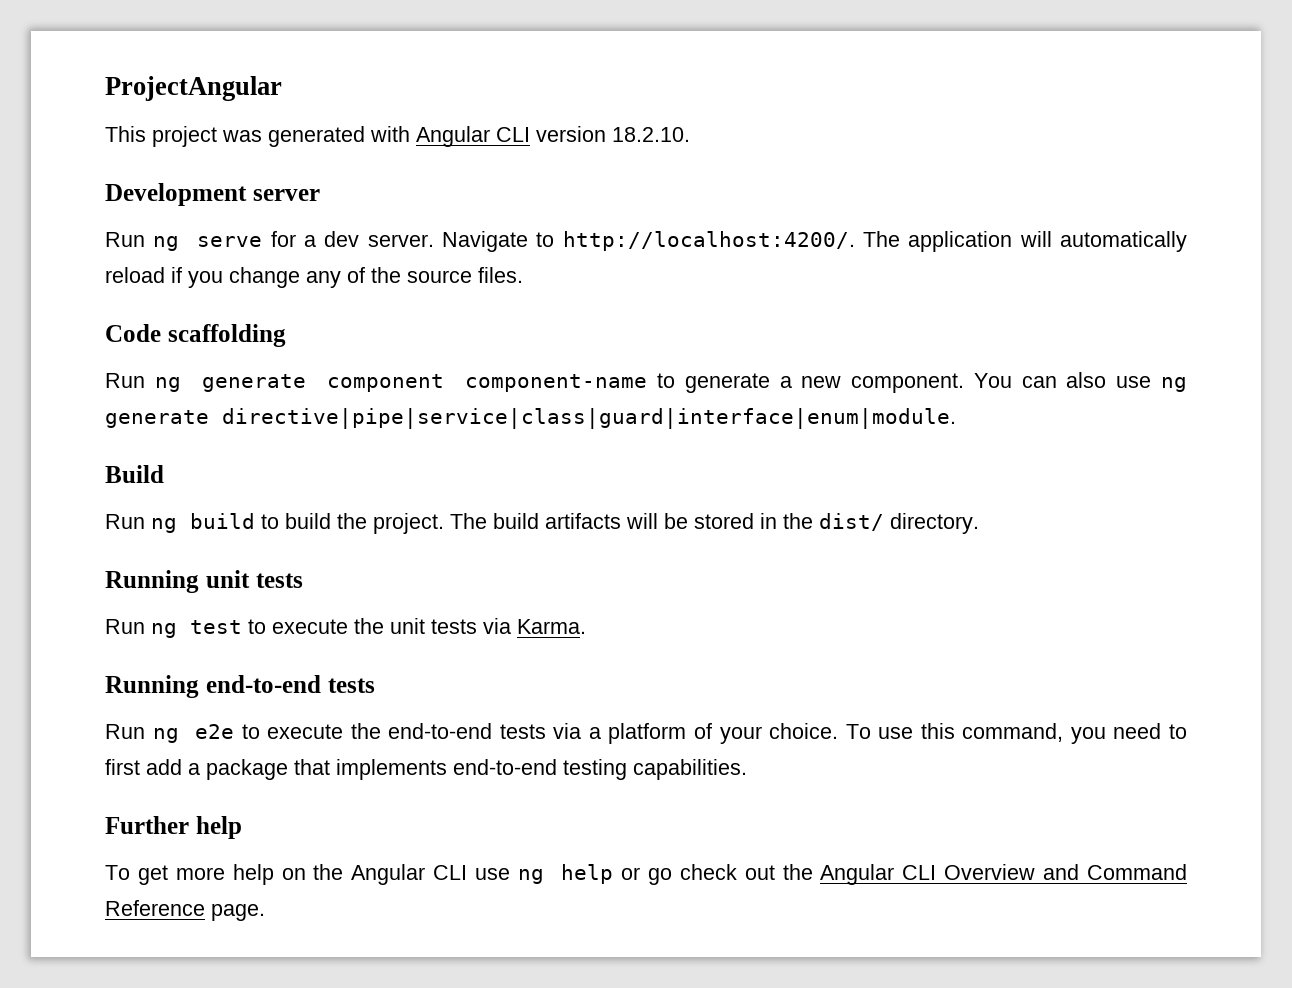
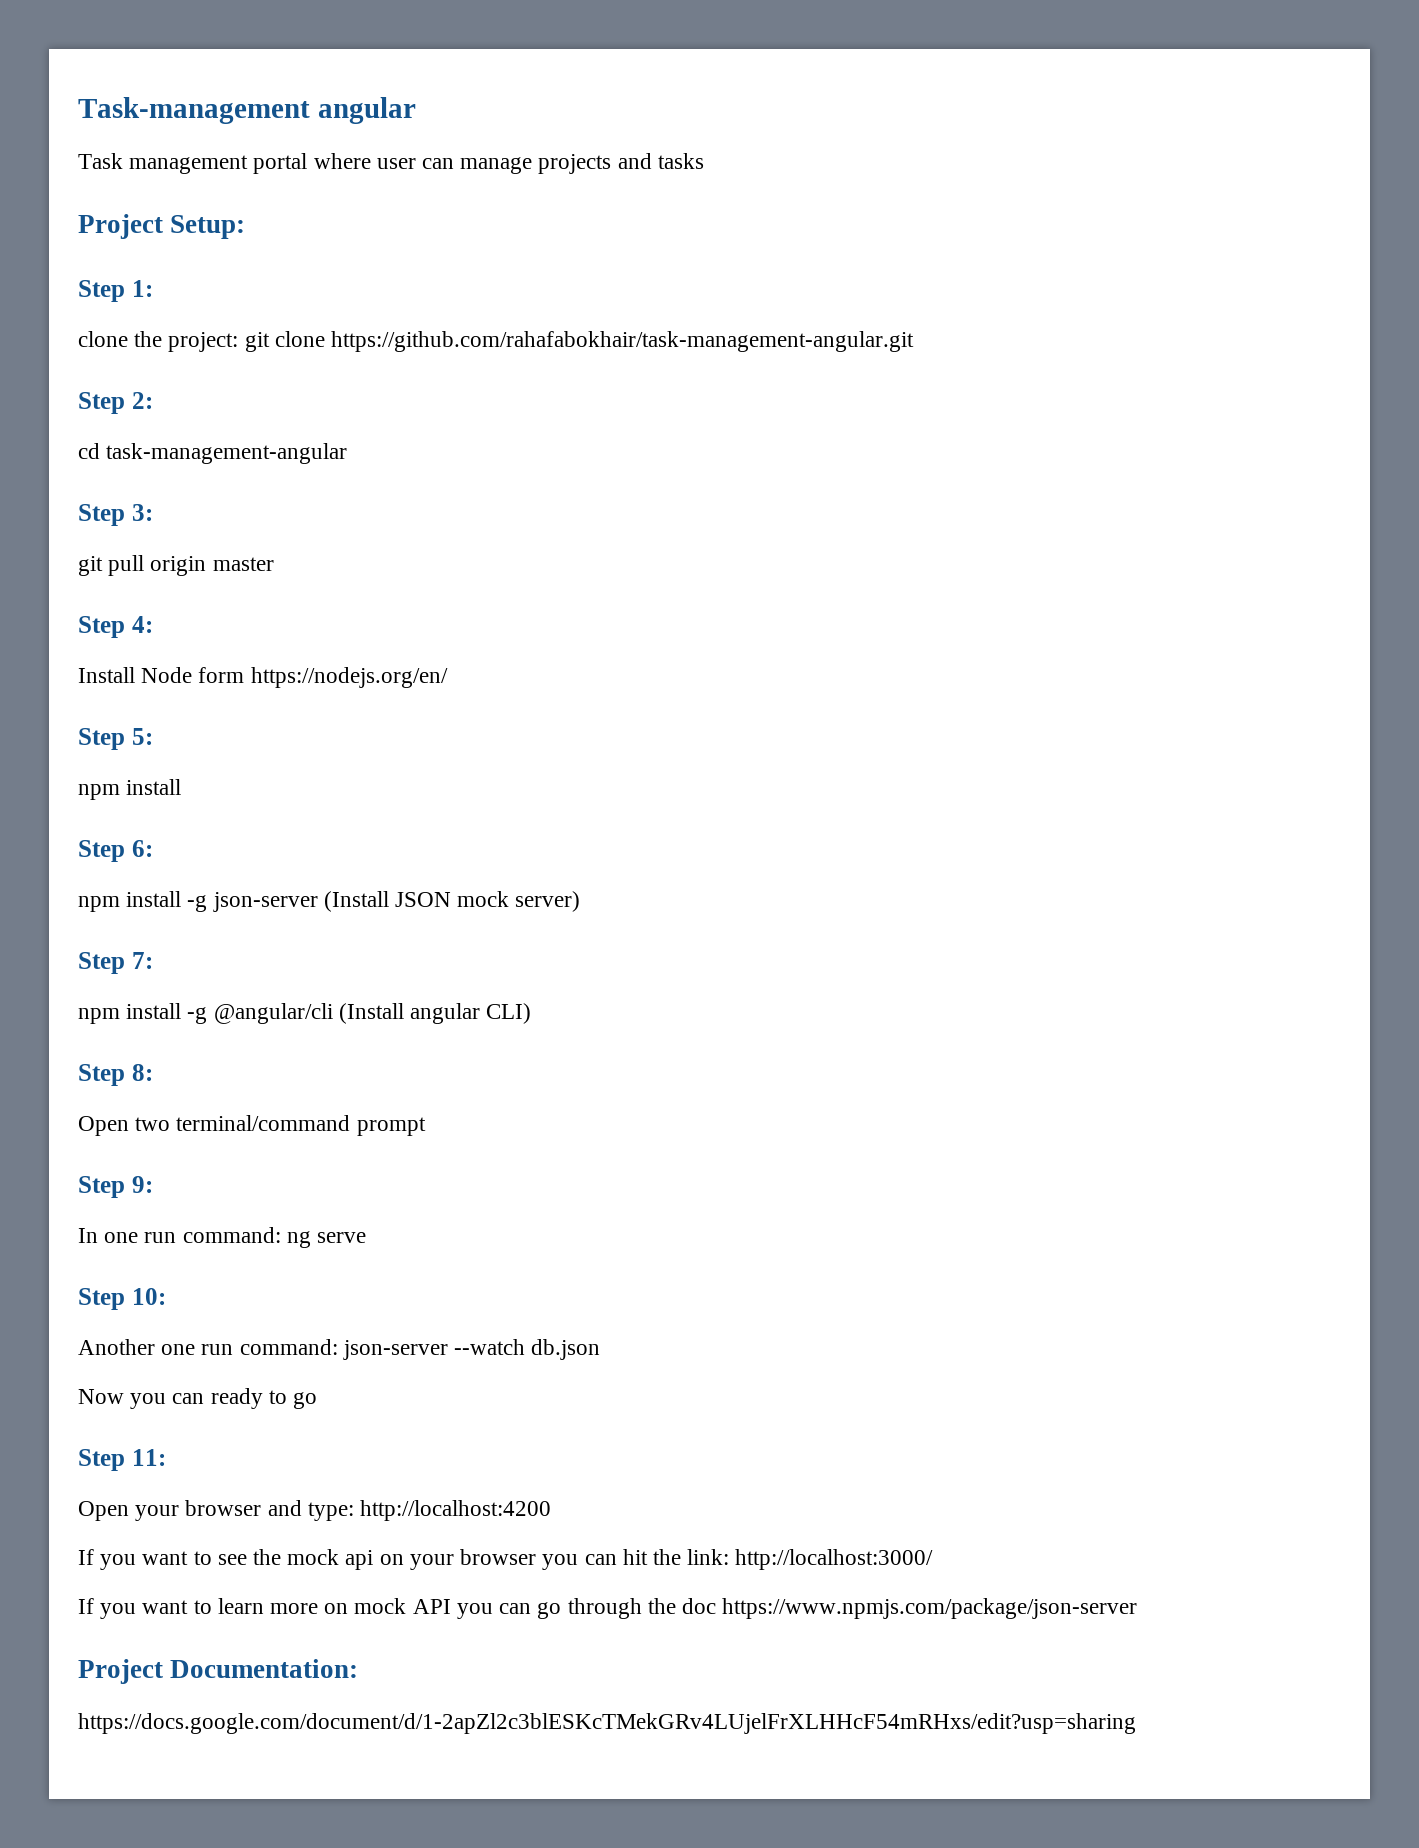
- ProjectAngular
- This project was generated with Angular CLI version 18.2.10.
- Development server
- Run ng serve for a dev server. Navigate to http://localhost:4200/. The application will automatically reload if you change any of the source files.
- Code scaffolding
- Run ng generate component component-name to generate a new component. You can also use ng generate directive|pipe|service|class|guard|interface|enum|module.
- Build
- Run ng build to build the project. The build artifacts will be stored in the dist/ directory.
- Running unit tests
- Run ng test to execute the unit tests via Karma.
- Running end-to-end tests
- Run ng e2e to execute the end-to-end tests via a platform of your choice. To use this command, you need to first add a package that implements end-to-end testing capabilities.
- Further help
- To get more help on the Angular CLI use ng help or go check out the Angular CLI Overview and Command Reference page.
+ Task-management angular
+ Task management portal where user can manage projects and tasks
+ Project Setup:
+ Step 1:
+ clone the project: git clone https://github.com/rahafabokhair/task-management-angular.git
+ Step 2:
+ cd task-management-angular
+ Step 3:
+ git pull origin master
+ Step 4:
+ Install Node form https://nodejs.org/en/
+ Step 5:
+ npm install
+ Step 6:
+ npm install -g json-server (Install JSON mock server)
+ Step 7:
+ npm install -g @angular/cli (Install angular CLI)
+ Step 8:
+ Open two terminal/command prompt
+ Step 9:
+ In one run command: ng serve
+ Step 10:
+ Another one run command: json-server --watch db.json
+ Now you can ready to go
+ Step 11:
+ Open your browser and type: http://localhost:4200
+ If you want to see the mock api on your browser you can hit the link: http://localhost:3000/
+ If you want to learn more on mock API you can go through the doc https://www.npmjs.com/package/json-server
+ Project Documentation:
+ https://docs.google.com/document/d/1-2apZl2c3blESKcTMekGRv4LUjelFrXLHHcF54mRHxs/edit?usp=sharing

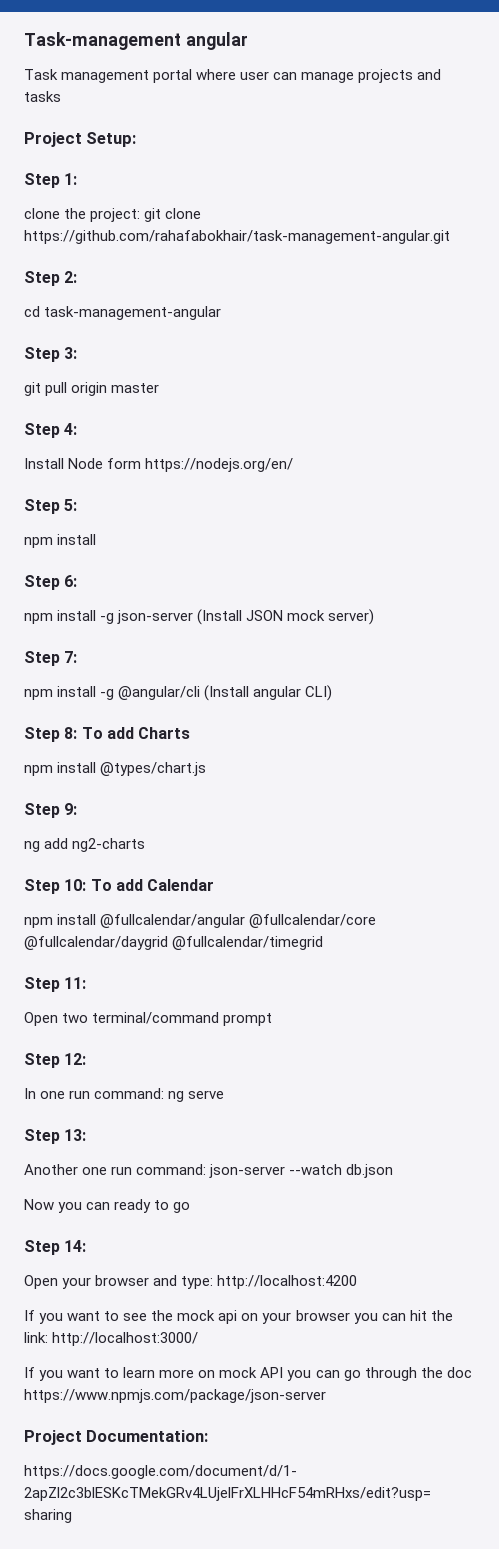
- Step 8:
+ Step 8: To add Charts
+ npm install @types/chart.js
+ Step 9:
+ ng add ng2-charts
+ Step 10: To add Calendar
+ npm install @fullcalendar/angular @fullcalendar/core @fullcalendar/daygrid @fullcalendar/timegrid
+ Step 11:
- Step 9:
+ Step 12:
- Step 10:
+ Step 13:
- Step 11:
+ Step 14:

